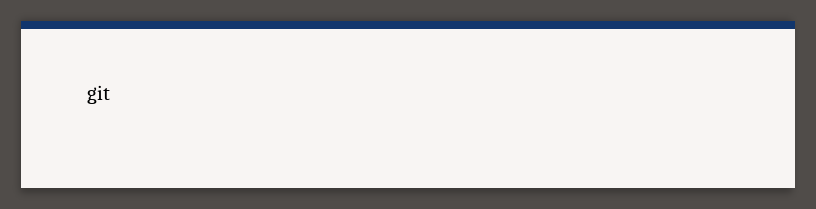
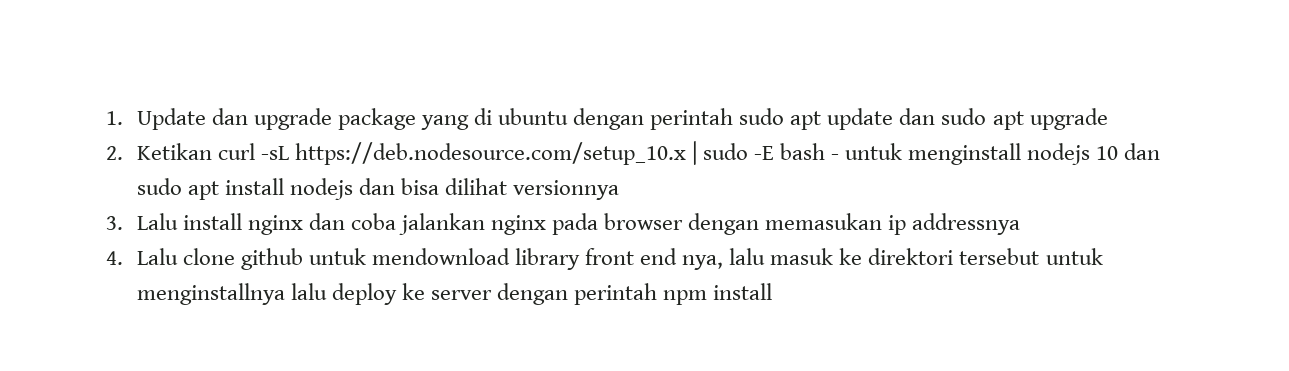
- git
+ 1. Update dan upgrade package yang di ubuntu dengan perintah sudo apt update dan sudo apt upgrade
+ 2. Ketikan curl -sL https://deb.nodesource.com/setup_10.x | sudo -E bash - untuk menginstall nodejs 10 dan sudo apt install nodejs dan bisa dilihat versionnya
+ 3. Lalu install nginx dan coba jalankan nginx pada browser dengan memasukan ip addressnya
+ 4. Lalu clone github untuk mendownload library front end nya, lalu masuk ke direktori tersebut untuk menginstallnya lalu deploy ke server dengan perintah npm install

